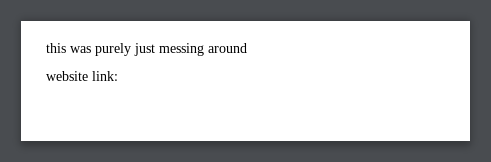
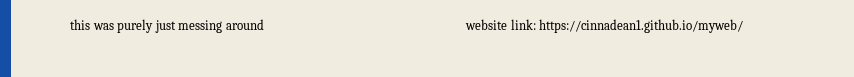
- website link:
+ website link: https://cinnadean1.github.io/myweb/

